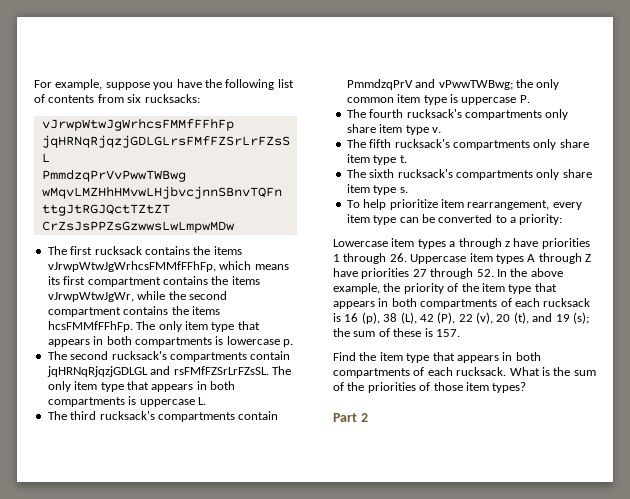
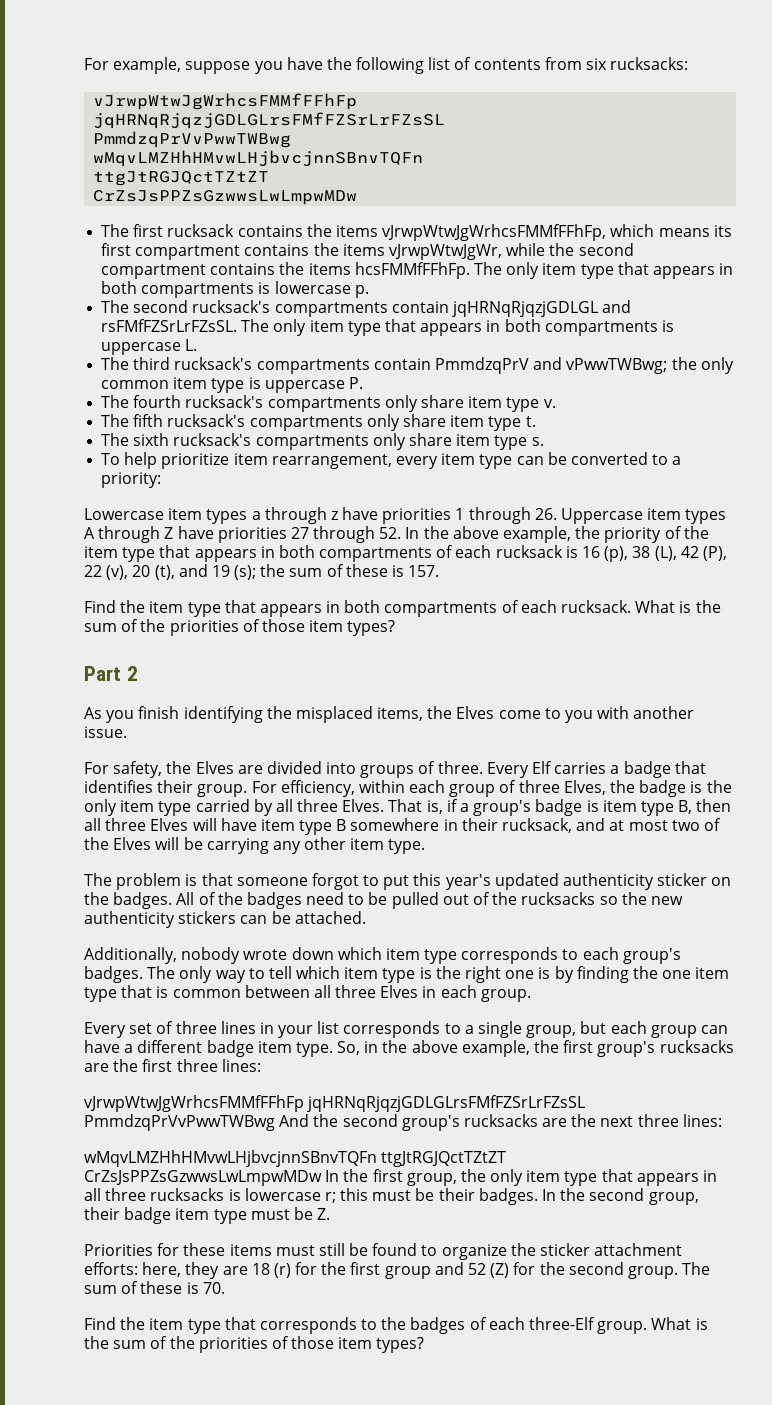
+ As you finish identifying the misplaced items, the Elves come to you with another issue.
+ For safety, the Elves are divided into groups of three. Every Elf carries a badge that identifies their group. For efficiency, within each group of three Elves, the badge is the only item type carried by all three Elves. That is, if a group's badge is item type B, then all three Elves will have item type B somewhere in their rucksack, and at most two of the Elves will be carrying any other item type.
+ The problem is that someone forgot to put this year's updated authenticity sticker on the badges. All of the badges need to be pulled out of the rucksacks so the new authenticity stickers can be attached.
+ Additionally, nobody wrote down which item type corresponds to each group's badges. The only way to tell which item type is the right one is by finding the one item type that is common between all three Elves in each group.
+ Every set of three lines in your list corresponds to a single group, but each group can have a different badge item type. So, in the above example, the first group's rucksacks are the first three lines:
+ vJrwpWtwJgWrhcsFMMfFFhFp jqHRNqRjqzjGDLGLrsFMfFZSrLrFZsSL PmmdzqPrVvPwwTWBwg And the second group's rucksacks are the next three lines:
+ wMqvLMZHhHMvwLHjbvcjnnSBnvTQFn ttgJtRGJQctTZtZT CrZsJsPPZsGzwwsLwLmpwMDw In the first group, the only item type that appears in all three rucksacks is lowercase r; this must be their badges. In the second group, their badge item type must be Z.
+ Priorities for these items must still be found to organize the sticker attachment efforts: here, they are 18 (r) for the first group and 52 (Z) for the second group. The sum of these is 70.
+ Find the item type that corresponds to the badges of each three-Elf group. What is the sum of the priorities of those item types?

